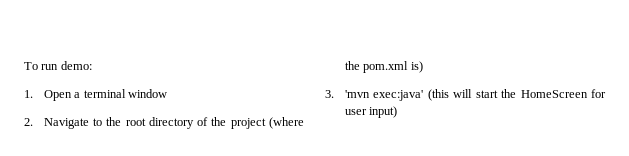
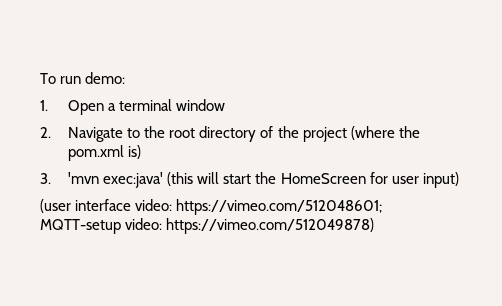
+ (user interface video: https://vimeo.com/512048601; MQTT-setup video: https://vimeo.com/512049878)

